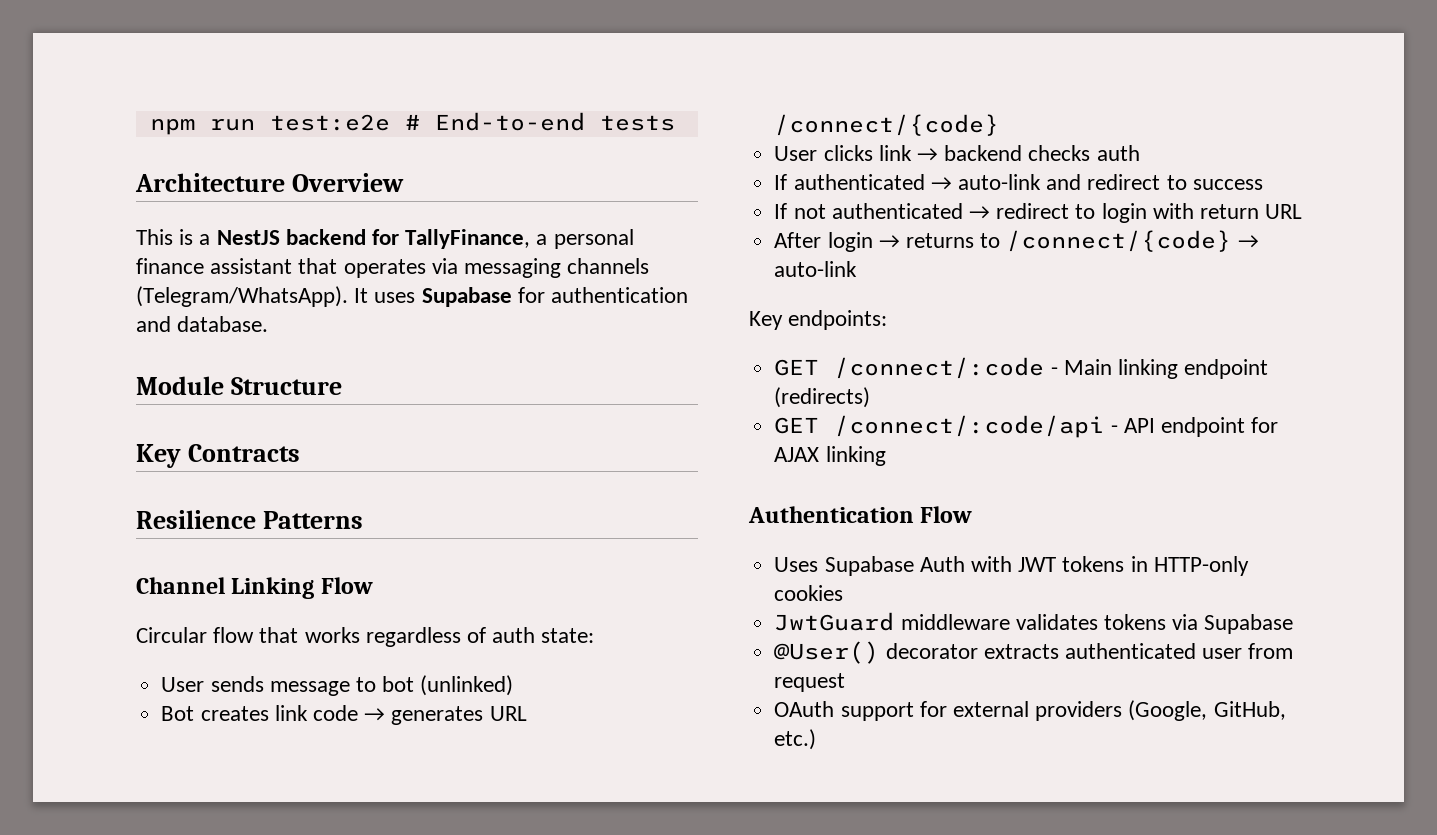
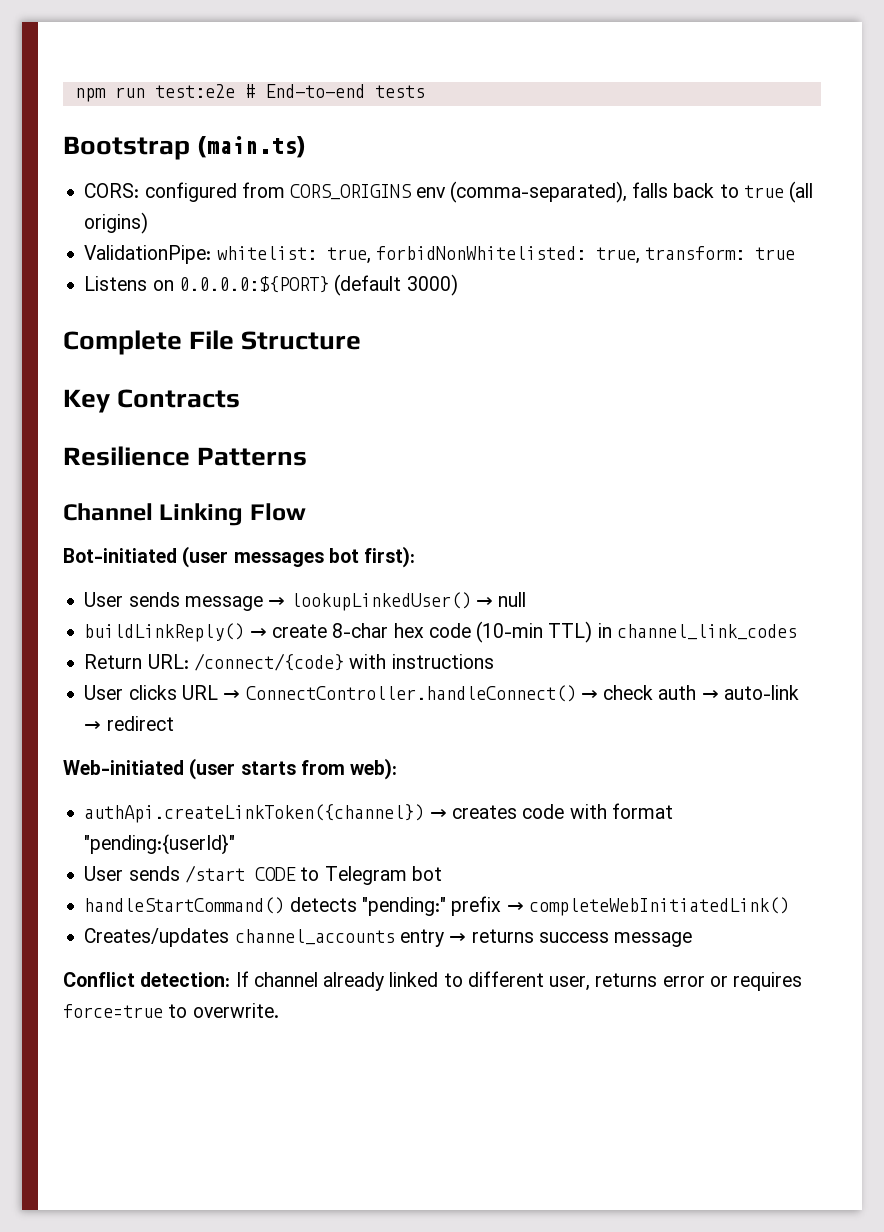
- Architecture Overview
- This is a NestJS backend for TallyFinance, a personal finance assistant that operates via messaging channels (Telegram/WhatsApp). It uses Supabase for authentication and database.
- Module Structure
+ Bootstrap (main.ts)
+ CORS: configured from CORS_ORIGINS env (comma-separated), falls back to true (all origins)
+ ValidationPipe: whitelist: true, forbidNonWhitelisted: true, transform: true
+ Listens on 0.0.0.0:${PORT} (default 3000)
+ Complete File Structure
- Circular flow that works regardless of auth state:
- User sends message to bot (unlinked)
- Bot creates link code → generates URL /connect/{code}
+ Bot-initiated (user messages bot first):
+ User sends message → lookupLinkedUser() → null
+ buildLinkReply() → create 8-char hex code (10-min TTL) in channel_link_codes
+ Return URL: /connect/{code} with instructions
- User clicks link → backend checks auth
- If authenticated → auto-link and redirect to success
- If not authenticated → redirect to login with return URL
- After login → returns to /connect/{code} → auto-link
- Key endpoints:
- GET /connect/:code - Main linking endpoint (redirects)
- GET /connect/:code/api - API endpoint for AJAX linking
- Authentication Flow
- Uses Supabase Auth with JWT tokens in HTTP-only cookies
- JwtGuard middleware validates tokens via Supabase
- @User() decorator extracts authenticated user from request
- OAuth support for external providers (Google, GitHub, etc.)
+ User clicks URL → ConnectController.handleConnect() → check auth → auto-link → redirect
+ Web-initiated (user starts from web):
+ authApi.createLinkToken({channel}) → creates code with format "pending:{userId}"
+ User sends /start CODE to Telegram bot
+ handleStartCommand() detects "pending:" prefix → completeWebInitiatedLink()
+ Creates/updates channel_accounts entry → returns success message
+ Conflict detection: If channel already linked to different user, returns error or requires force=true to overwrite.

